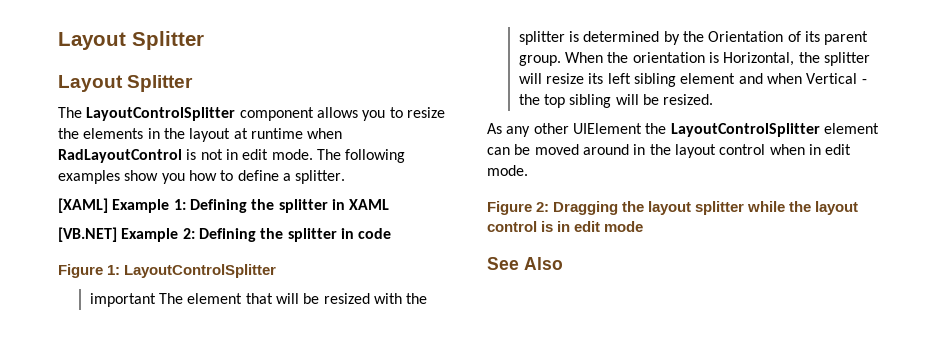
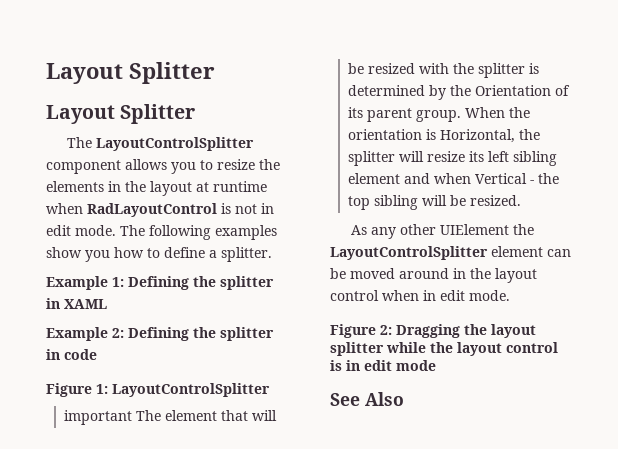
- [XAML] Example 1: Defining the splitter in XAML
+ Example 1: Defining the splitter in XAML
- [VB.NET] Example 2: Defining the splitter in code
+ Example 2: Defining the splitter in code

